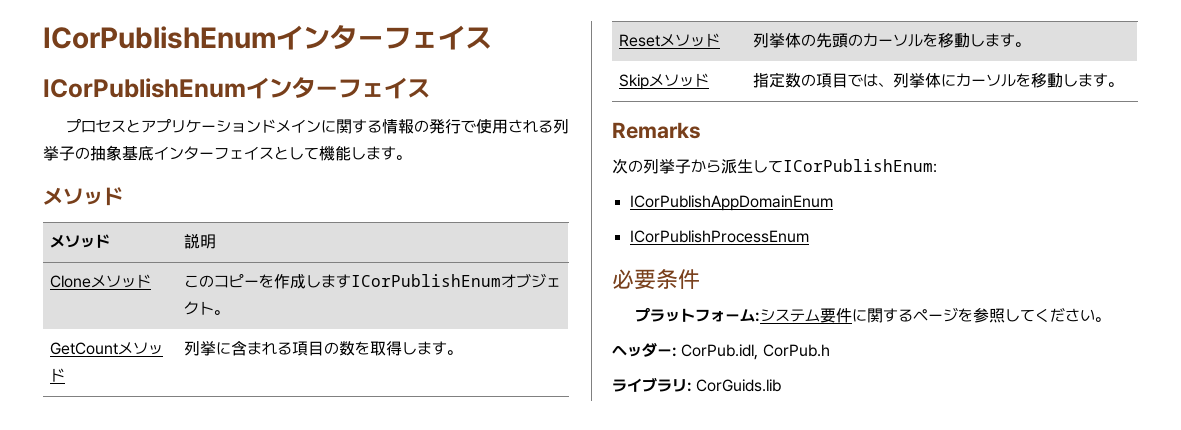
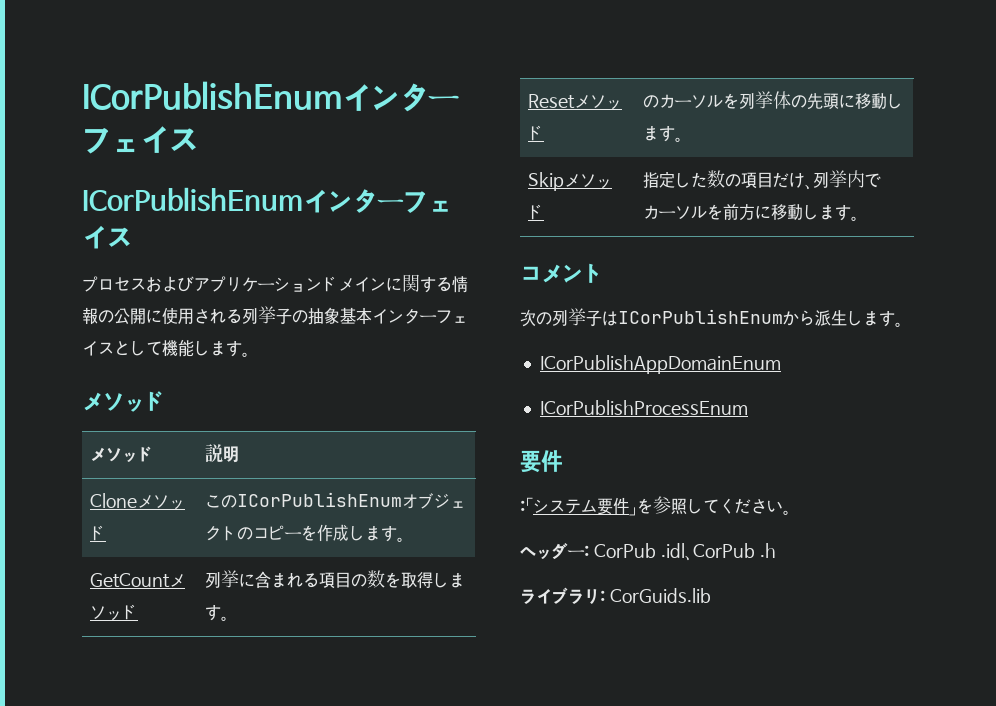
- プロセスとアプリケーションドメインに関する情報の発行で使用される列挙子の抽象基底インターフェイスとして機能します。
+ プロセスおよびアプリケーションドメインに関する情報の公開に使用される列挙子の抽象基本インターフェイスとして機能します。
- Cloneメソッド | このコピーを作成しますICorPublishEnumオブジェクト。
+ Cloneメソッド | このICorPublishEnumオブジェクトのコピーを作成します。
- Resetメソッド | 列挙体の先頭のカーソルを移動します。
+ Resetメソッド | のカーソルを列挙体の先頭に移動します。
- Skipメソッド | 指定数の項目では、列挙体にカーソルを移動します。
- Remarks
+ Skipメソッド | 指定した数の項目だけ、列挙内でカーソルを前方に移動します。
+ コメント
- 次の列挙子から派生してICorPublishEnum:
+ 次の列挙子はICorPublishEnumから派生します。
  ICorPublishProcessEnum
- 必要条件
+ 要件
- プラットフォーム:システム要件に関するページを参照してください。
+ :「システム要件」を参照してください。
- ヘッダー: CorPub.idl, CorPub.h
+ ヘッダー: CorPub .idl、CorPub .h

